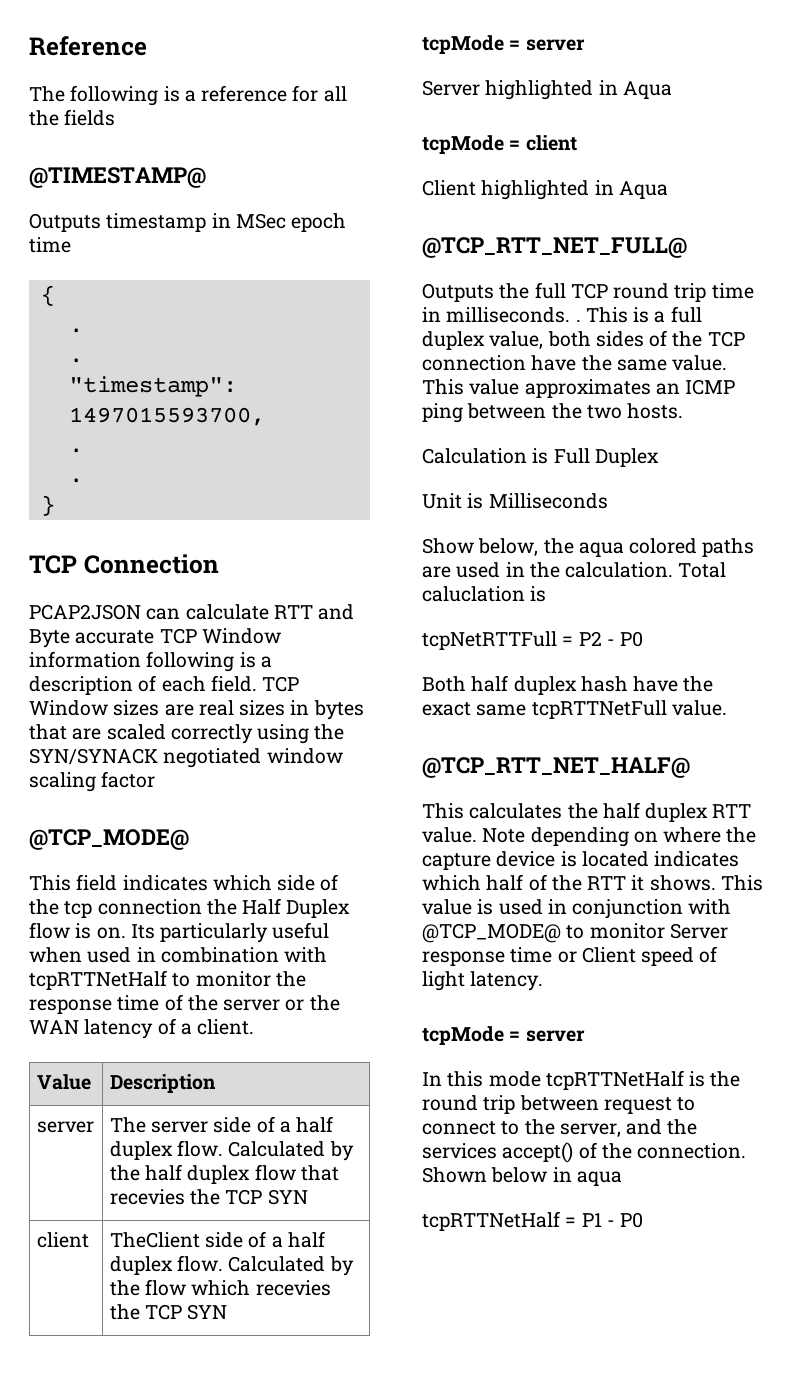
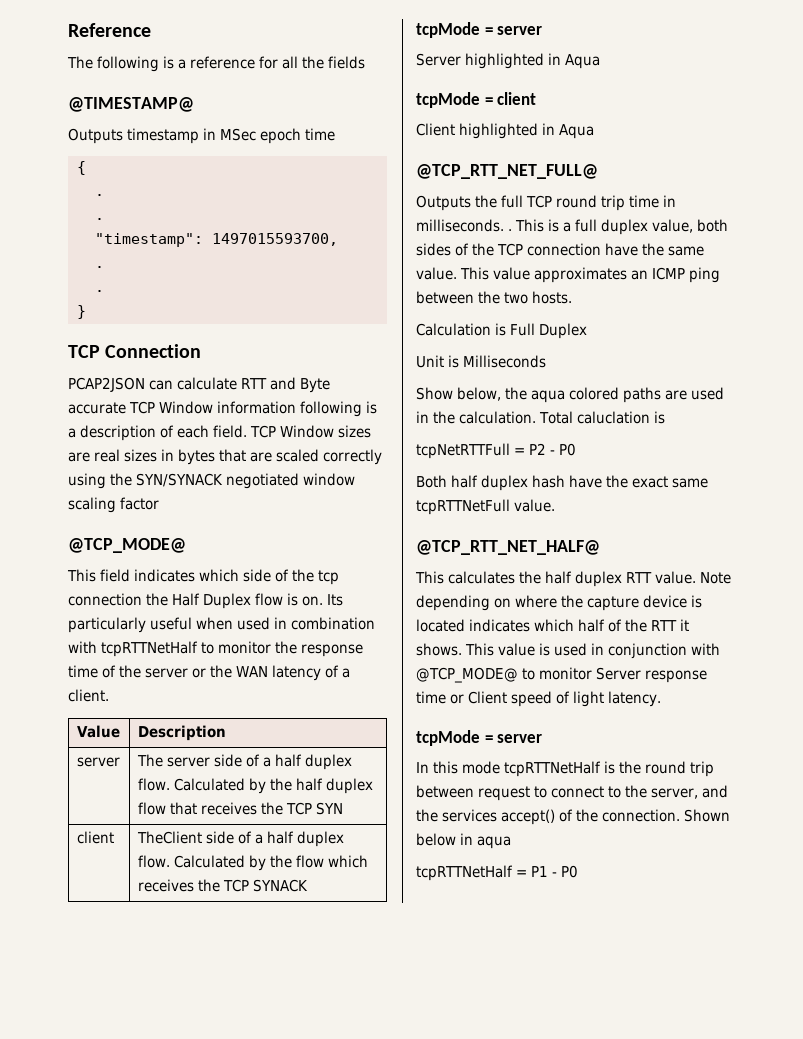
- server | The server side of a half duplex flow. Calculated by the half duplex flow that recevies the TCP SYN
+ server | The server side of a half duplex flow. Calculated by the half duplex flow that receives the TCP SYN
- client | TheClient side of a half duplex flow. Calculated by the flow which recevies the TCP SYN
+ client | TheClient side of a half duplex flow. Calculated by the flow which receives the TCP SYNACK

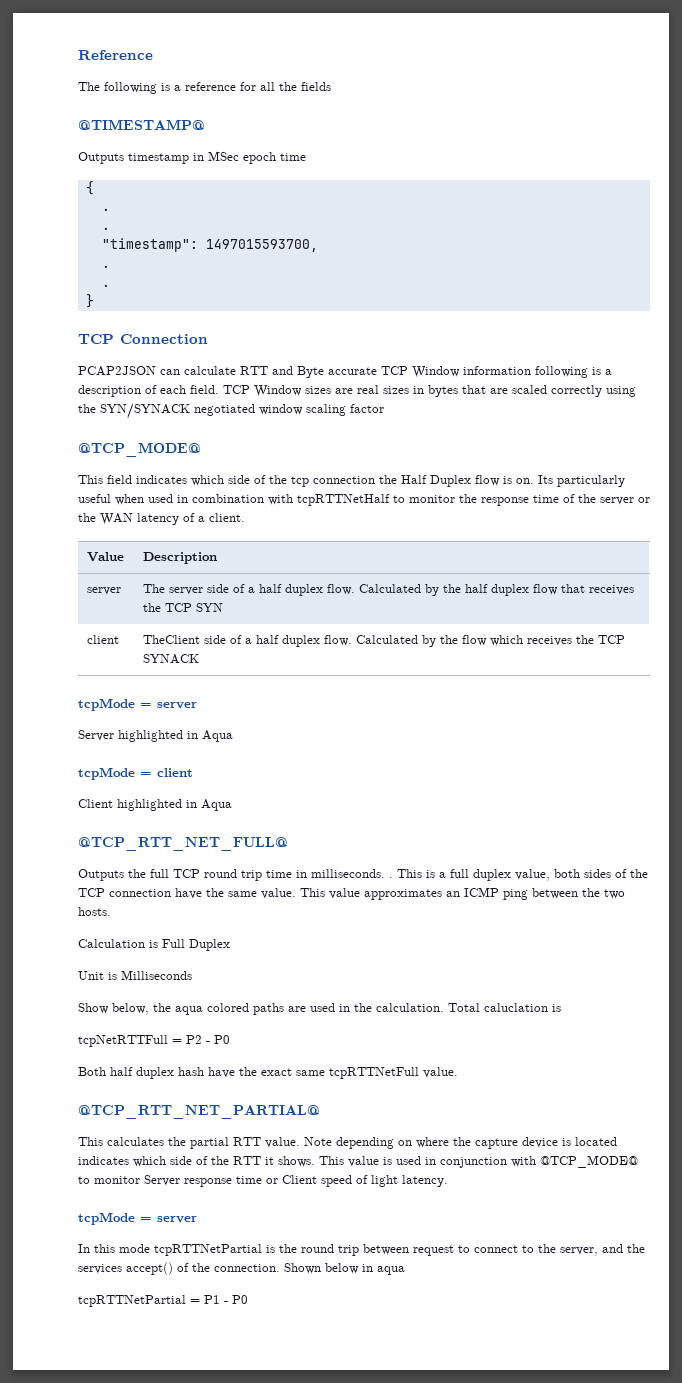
- @TCP_RTT_NET_HALF@
+ @TCP_RTT_NET_PARTIAL@
- This calculates the half duplex RTT value.
+ This calculates the partial RTT value.
- Note depending on where the capture device is located indicates which half of the RTT it shows.
+ Note depending on where the capture device is located indicates which side of the RTT it shows.
- In this mode tcpRTTNetHalf is the round trip between request to connect to the server, and the services accept() of the connection.
+ In this mode tcpRTTNetPartial is the round trip between request to connect to the server, and the services accept() of the connection.
- tcpRTTNetHalf = P1 - P0
+ tcpRTTNetPartial = P1 - P0

